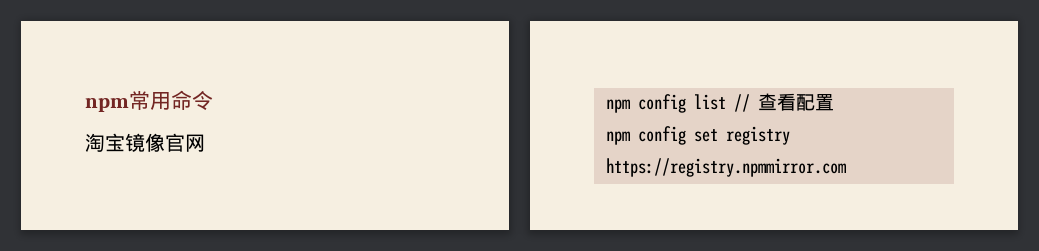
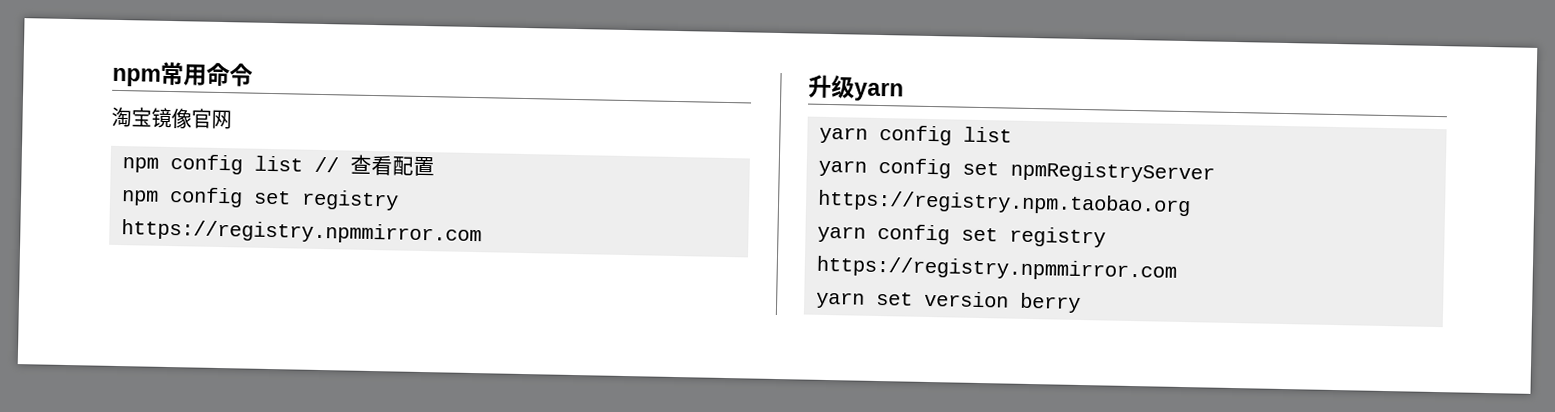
+ 升级yarn
+ yarn config list
+ yarn config set npmRegistryServer https://registry.npm.taobao.org
+ yarn config set registry https://registry.npmmirror.com
+ yarn set version berry

